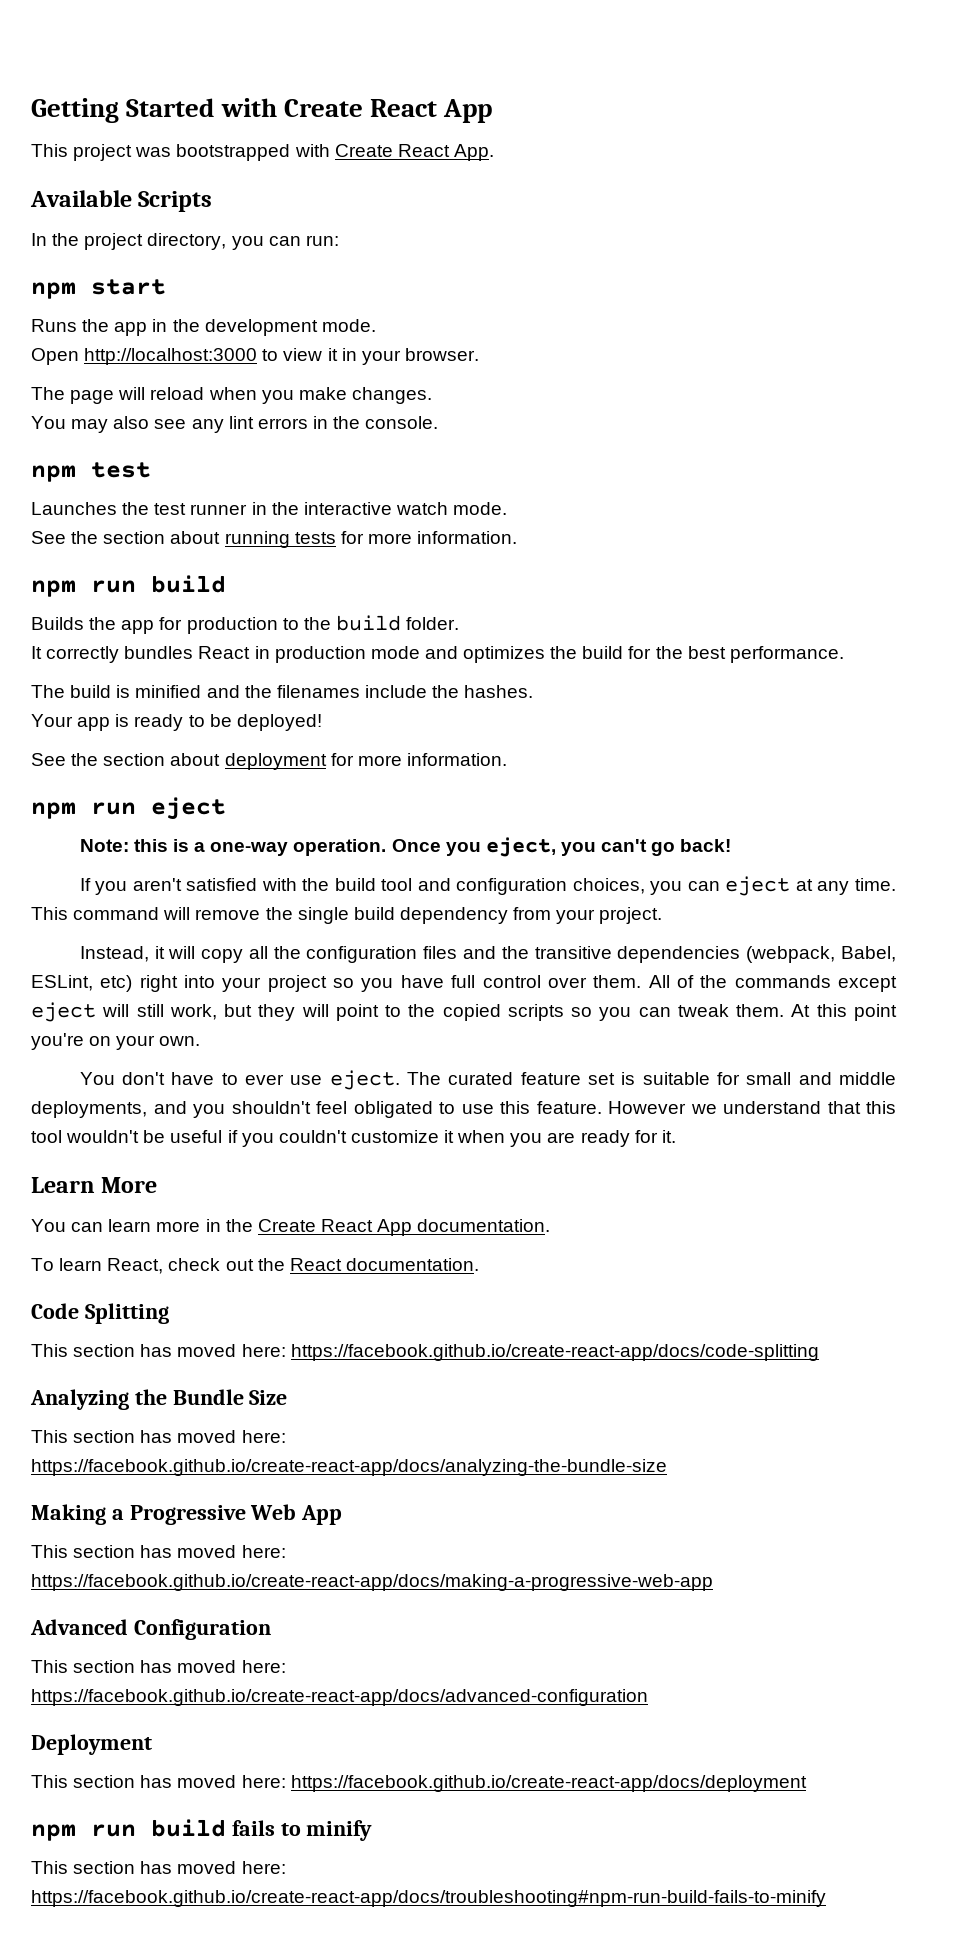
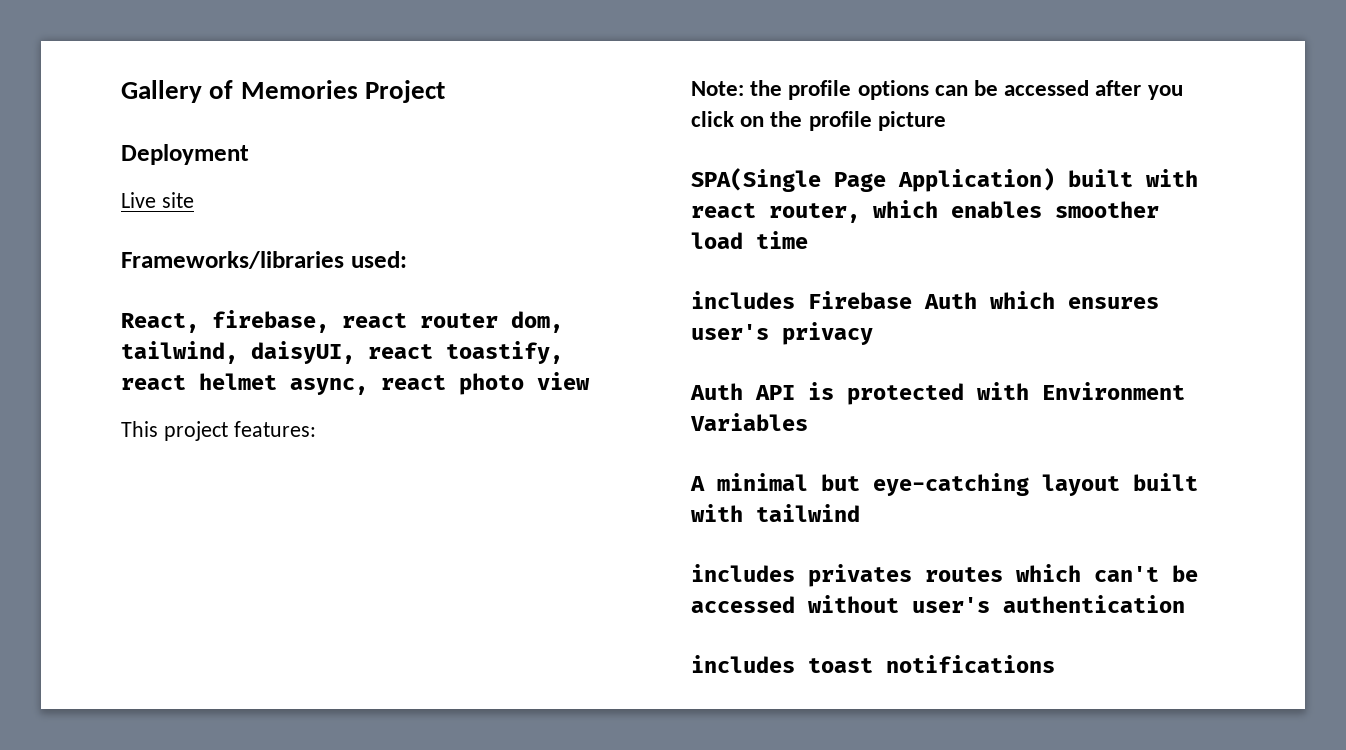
- Getting Started with Create React App
- This project was bootstrapped with Create React App.
- Available Scripts
- In the project directory, you can run:
- npm start
- Runs the app in the development mode.
- Open http://localhost:3000 to view it in your browser.
- The page will reload when you make changes.
- You may also see any lint errors in the console.
- npm test
- Launches the test runner in the interactive watch mode.
- See the section about running tests for more information.
- npm run build
- Builds the app for production to the build folder.
- It correctly bundles React in production mode and optimizes the build for the best performance.
- The build is minified and the filenames include the hashes.
- Your app is ready to be deployed!
- See the section about deployment for more information.
- npm run eject
- Note: this is a one-way operation. Once you eject, you can't go back!
- If you aren't satisfied with the build tool and configuration choices, you can eject at any time. This command will remove the single build dependency from your project.
- Instead, it will copy all the configuration files and the transitive dependencies (webpack, Babel, ESLint, etc) right into your project so you have full control over them. All of the commands except eject will still work, but they will point to the copied scripts so you can tweak them. At this point you're on your own.
- You don't have to ever use eject. The curated feature set is suitable for small and middle deployments, and you shouldn't feel obligated to use this feature. However we understand that this tool wouldn't be useful if you couldn't customize it when you are ready for it.
- Learn More
- You can learn more in the Create React App documentation.
- To learn React, check out the React documentation.
- Code Splitting
- This section has moved here: https://facebook.github.io/create-react-app/docs/code-splitting
- Analyzing the Bundle Size
- This section has moved here: https://facebook.github.io/create-react-app/docs/analyzing-the-bundle-size
- Making a Progressive Web App
- This section has moved here: https://facebook.github.io/create-react-app/docs/making-a-progressive-web-app
- Advanced Configuration
- This section has moved here: https://facebook.github.io/create-react-app/docs/advanced-configuration
+ Gallery of Memories Project
  Deployment
- This section has moved here: https://facebook.github.io/create-react-app/docs/deployment
- npm run build fails to minify
- This section has moved here: https://facebook.github.io/create-react-app/docs/troubleshooting#npm-run-build-fails-to-minify
+ Live site
+ Frameworks/libraries used:
+ React, firebase, react router dom, tailwind, daisyUI, react toastify, react helmet async, react photo view
+ This project features:
+ Note: the profile options can be accessed after you click on the profile picture
+ SPA(Single Page Application) built with react router, which enables smoother load time
+ includes Firebase Auth which ensures user's privacy
+ Auth API is protected with Environment Variables
+ A minimal but eye-catching layout built with tailwind
+ includes privates routes which can't be accessed without user's authentication
+ includes toast notifications

